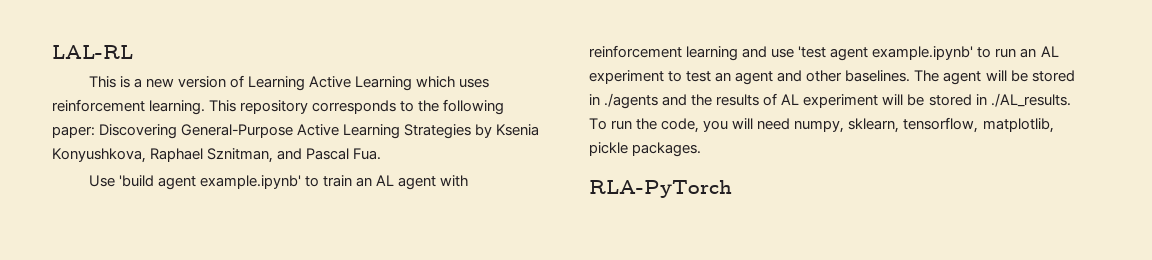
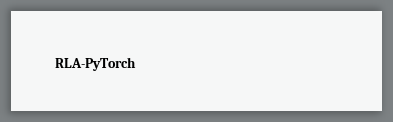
- LAL-RL
- This is a new version of Learning Active Learning which uses reinforcement learning. This repository corresponds to the following paper: Discovering General-Purpose Active Learning Strategies by Ksenia Konyushkova, Raphael Sznitman, and Pascal Fua.
- Use 'build agent example.ipynb' to train an AL agent with reinforcement learning and use 'test agent example.ipynb' to run an AL experiment to test an agent and other baselines. The agent will be stored in ./agents and the results of AL experiment will be stored in ./AL_results. To run the code, you will need numpy, sklearn, tensorflow, matplotlib, pickle packages.

